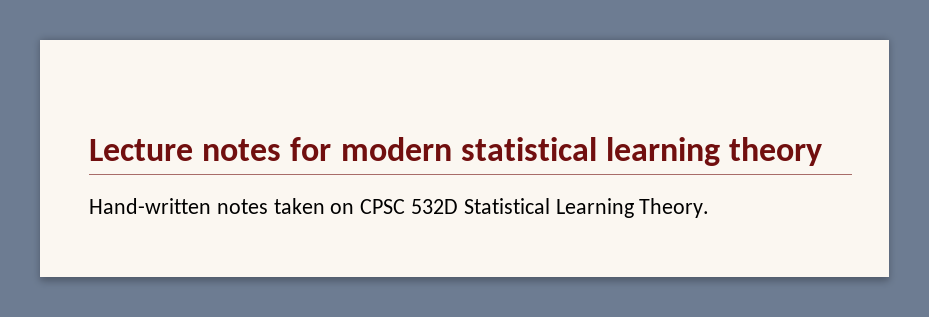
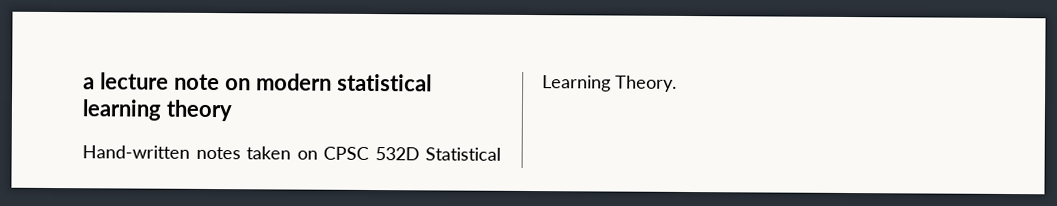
- Lecture notes for modern statistical learning theory
+ a lecture note on modern statistical learning theory

